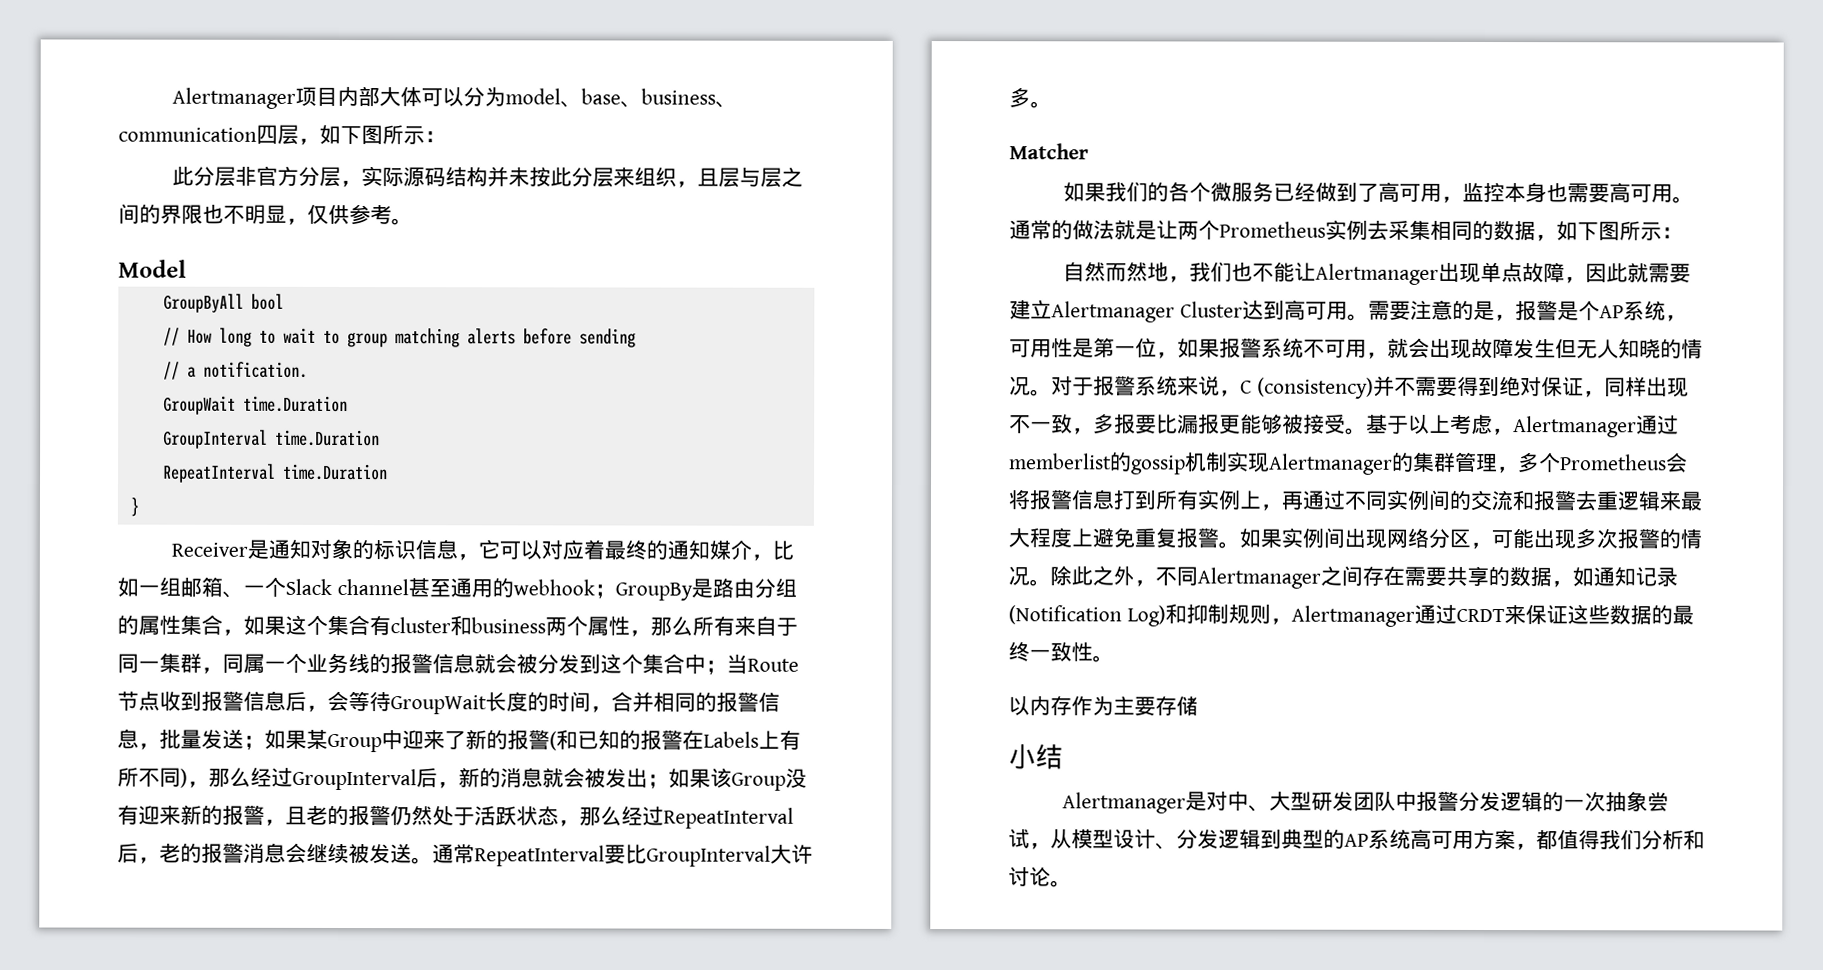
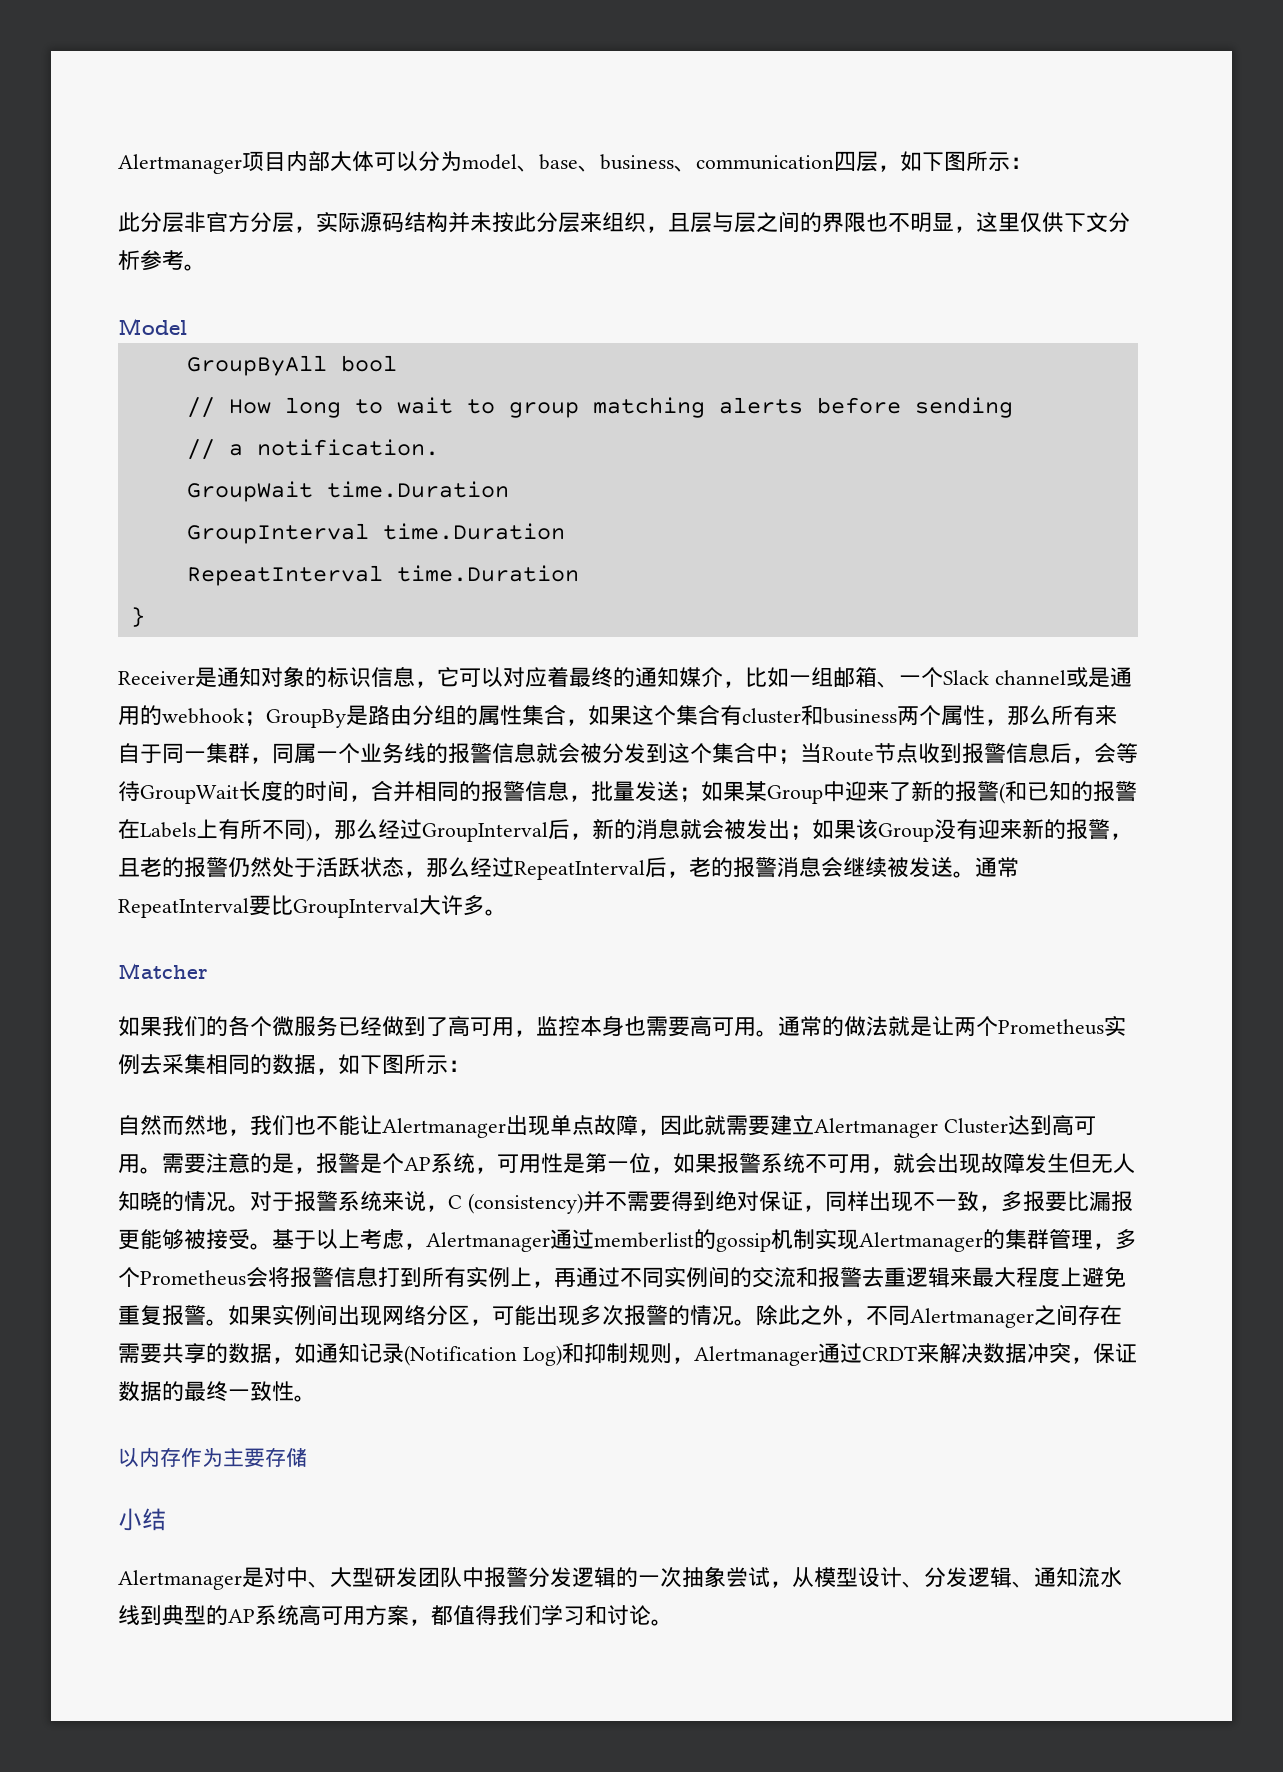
- 此分层非官方分层，实际源码结构并未按此分层来组织，且层与层之间的界限也不明显，仅供参考。
+ 此分层非官方分层，实际源码结构并未按此分层来组织，且层与层之间的界限也不明显，这里仅供下文分析参考。
- Receiver是通知对象的标识信息，它可以对应着最终的通知媒介，比如一组邮箱、一个Slack channel甚至通用的webhook；
+ Receiver是通知对象的标识信息，它可以对应着最终的通知媒介，比如一组邮箱、一个Slack channel或是通用的webhook；
- 除此之外，不同Alertmanager之间存在需要共享的数据，如通知记录(Notification Log)和抑制规则，Alertmanager通过CRDT来保证这些数据的最终一致性。
+ 除此之外，不同Alertmanager之间存在需要共享的数据，如通知记录(Notification Log)和抑制规则，Alertmanager通过CRDT来解决数据冲突，保证数据的最终一致性。
- Alertmanager是对中、大型研发团队中报警分发逻辑的一次抽象尝试，从模型设计、分发逻辑到典型的AP系统高可用方案，都值得我们分析和讨论。
+ Alertmanager是对中、大型研发团队中报警分发逻辑的一次抽象尝试，从模型设计、分发逻辑、通知流水线到典型的AP系统高可用方案，都值得我们学习和讨论。

